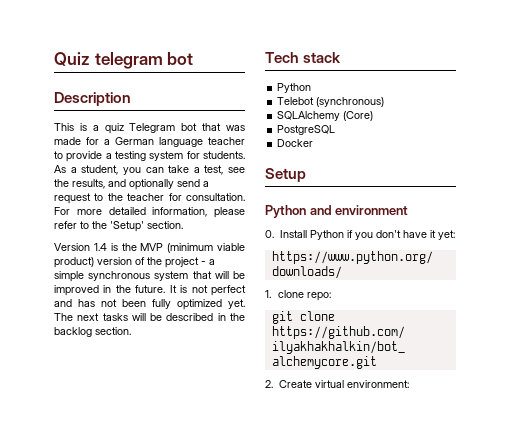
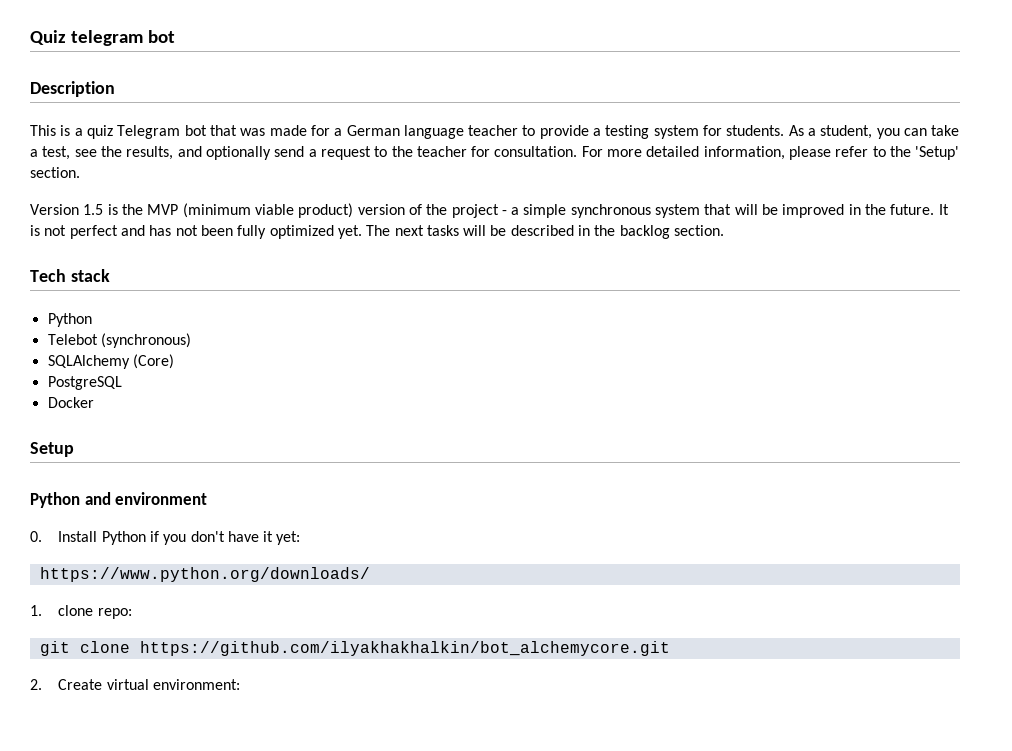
- Version 1.4 is the MVP (minimum viable product) version of the project - a simple synchronous system that will be improved in the future.
+ Version 1.5 is the MVP (minimum viable product) version of the project - a simple synchronous system that will be improved in the future.

